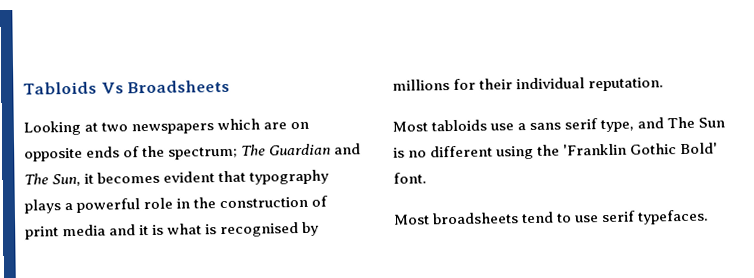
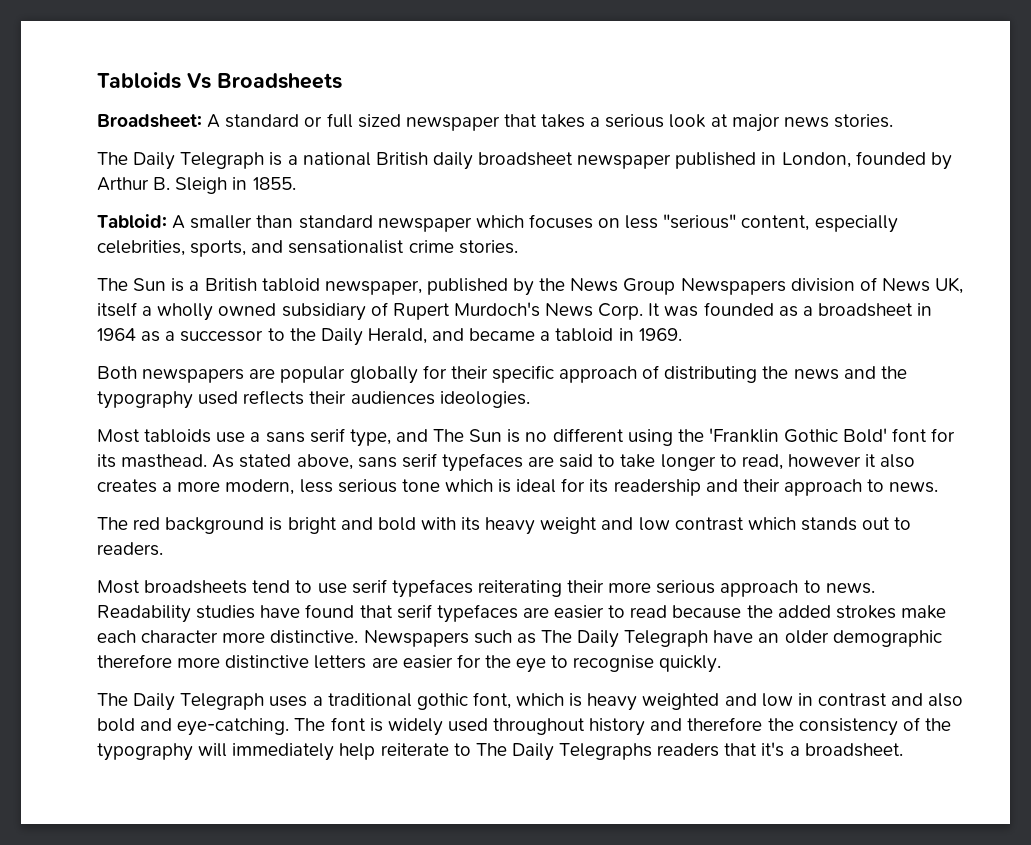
- Looking at two newspapers which are on opposite ends of the spectrum; The Guardian and The Sun, it becomes evident that typography plays a powerful role in the construction of print media and it is what is recognised by millions for their individual reputation.
+ Broadsheet: A standard or full sized newspaper that takes a serious look at major news stories.
+ The Daily Telegraph is a national British daily broadsheet newspaper published in London, founded by Arthur B. Sleigh in 1855.
+ Tabloid: A smaller than standard newspaper which focuses on less "serious" content, especially celebrities, sports, and sensationalist crime stories.
+ The Sun is a British tabloid newspaper, published by the News Group Newspapers division of News UK, itself a wholly owned subsidiary of Rupert Murdoch's News Corp. It was founded as a broadsheet in 1964 as a successor to the Daily Herald, and became a tabloid in 1969.
+ Both newspapers are popular globally for their specific approach of distributing the news and the typography used reflects their audiences ideologies.
- Most tabloids use a sans serif type, and The Sun is no different using the 'Franklin Gothic Bold' font.
+ Most tabloids use a sans serif type, and The Sun is no different using the 'Franklin Gothic Bold' font for its masthead. As stated above, sans serif typefaces are said to take longer to read, however it also creates a more modern, less serious tone which is ideal for its readership and their approach to news.
+ The red background is bright and bold with its heavy weight and low contrast which stands out to readers.
- Most broadsheets tend to use serif typefaces.
+ Most broadsheets tend to use serif typefaces reiterating their more serious approach to news. Readability studies have found that serif typefaces are easier to read because the added strokes make each character more distinctive. Newspapers such as The Daily Telegraph have an older demographic therefore more distinctive letters are easier for the eye to recognise quickly.
+ The Daily Telegraph uses a traditional gothic font, which is heavy weighted and low in contrast and also bold and eye-catching. The font is widely used throughout history and therefore the consistency of the typography will immediately help reiterate to The Daily Telegraphs readers that it's a broadsheet.

